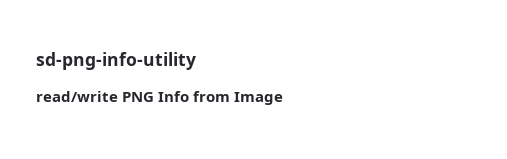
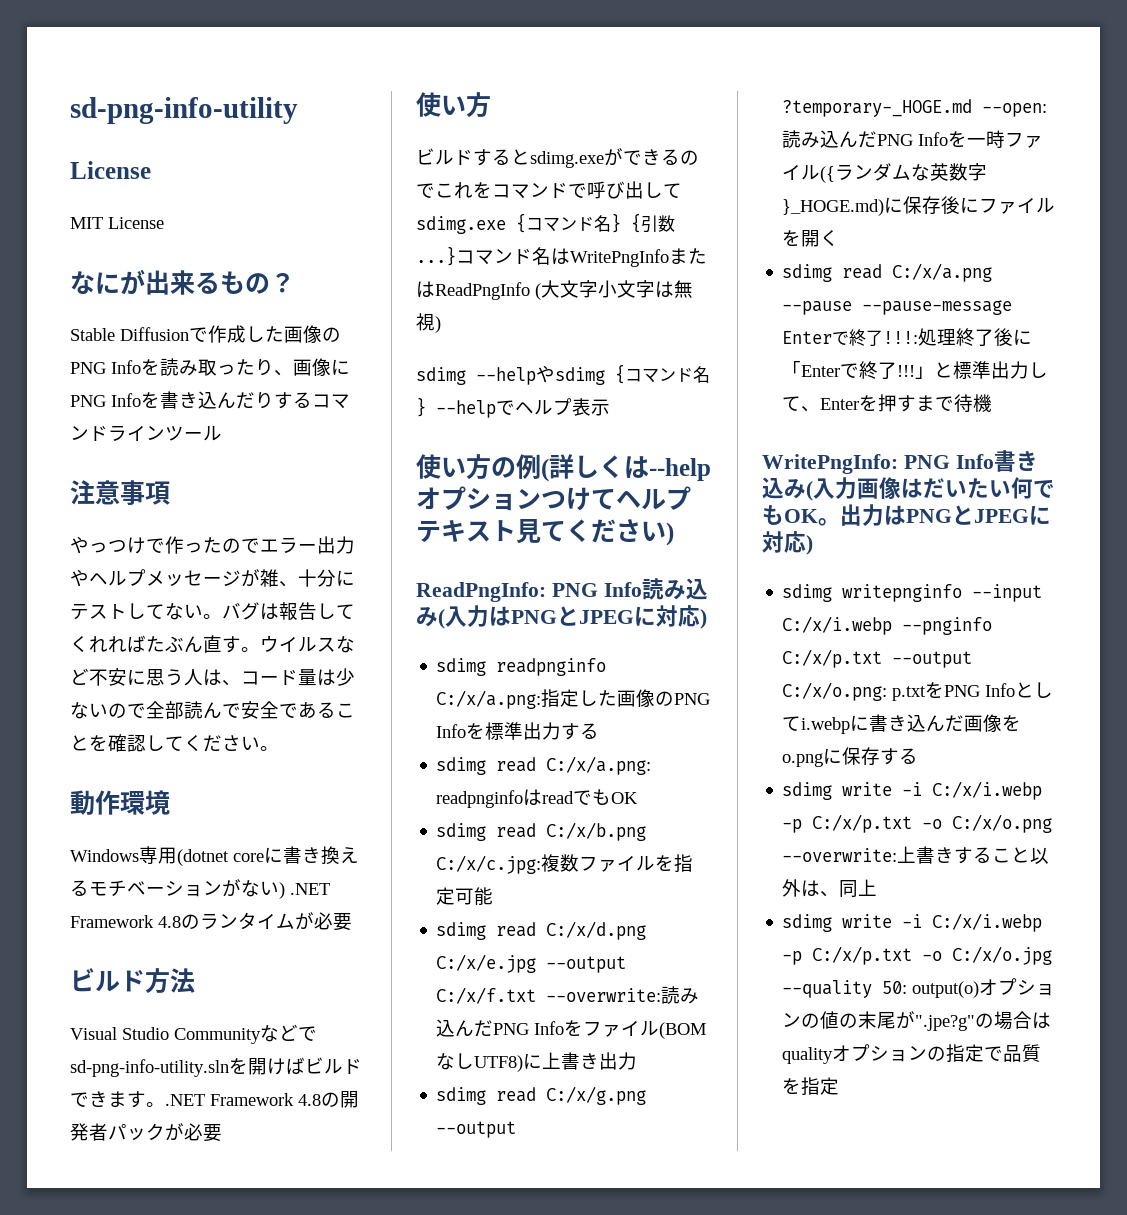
  sd-png-info-utility
- read/write PNG Info from Image
+ License
+ MIT License
+ なにが出来るもの？
+ Stable Diffusionで作成した画像のPNG Infoを読み取ったり、画像にPNG Infoを書き込んだりするコマンドラインツール
+ 注意事項
+ やっつけで作ったのでエラー出力やヘルプメッセージが雑、十分にテストしてない。バグは報告してくれればたぶん直す。ウイルスなど不安に思う人は、コード量は少ないので全部読んで安全であることを確認してください。
+ 動作環境
+ Windows専用(dotnet coreに書き換えるモチベーションがない) .NET Framework 4.8のランタイムが必要
+ ビルド方法
+ Visual Studio Communityなどでsd-png-info-utility.slnを開けばビルドできます。.NET Framework 4.8の開発者パックが必要
+ 使い方
+ ビルドするとsdimg.exeができるのでこれをコマンドで呼び出してsdimg.exe {コマンド名} {引数...}コマンド名はWritePngInfoまたはReadPngInfo (大文字小文字は無視)
+ sdimg --helpやsdimg {コマンド名} --helpでヘルプ表示
+ 使い方の例(詳しくは--helpオプションつけてヘルプテキスト見てください)
+ ReadPngInfo: PNG Info読み込み(入力はPNGとJPEGに対応)
+ sdimg readpnginfo C:/x/a.png:指定した画像のPNG Infoを標準出力する
+ sdimg read C:/x/a.png: readpnginfoはreadでもOK
+ sdimg read C:/x/b.png C:/x/c.jpg:複数ファイルを指定可能
+ sdimg read C:/x/d.png C:/x/e.jpg --output C:/x/f.txt --overwrite:読み込んだPNG Infoをファイル(BOMなしUTF8)に上書き出力
+ sdimg read C:/x/g.png --output ?temporary-_HOGE.md --open:読み込んだPNG Infoを一時ファイル({ランダムな英数字}_HOGE.md)に保存後にファイルを開く
+ sdimg read C:/x/a.png --pause --pause-message Enterで終了!!!:処理終了後に「Enterで終了!!!」と標準出力して、Enterを押すまで待機
+ WritePngInfo: PNG Info書き込み(入力画像はだいたい何でもOK。出力はPNGとJPEGに対応)
+ sdimg writepnginfo --input C:/x/i.webp --pnginfo C:/x/p.txt --output C:/x/o.png: p.txtをPNG Infoとしてi.webpに書き込んだ画像をo.pngに保存する
+ sdimg write -i C:/x/i.webp -p C:/x/p.txt -o C:/x/o.png --overwrite:上書きすること以外は、同上
+ sdimg write -i C:/x/i.webp -p C:/x/p.txt -o C:/x/o.jpg --quality 50: output(o)オプションの値の末尾が".jpe?g"の場合はqualityオプションの指定で品質を指定

